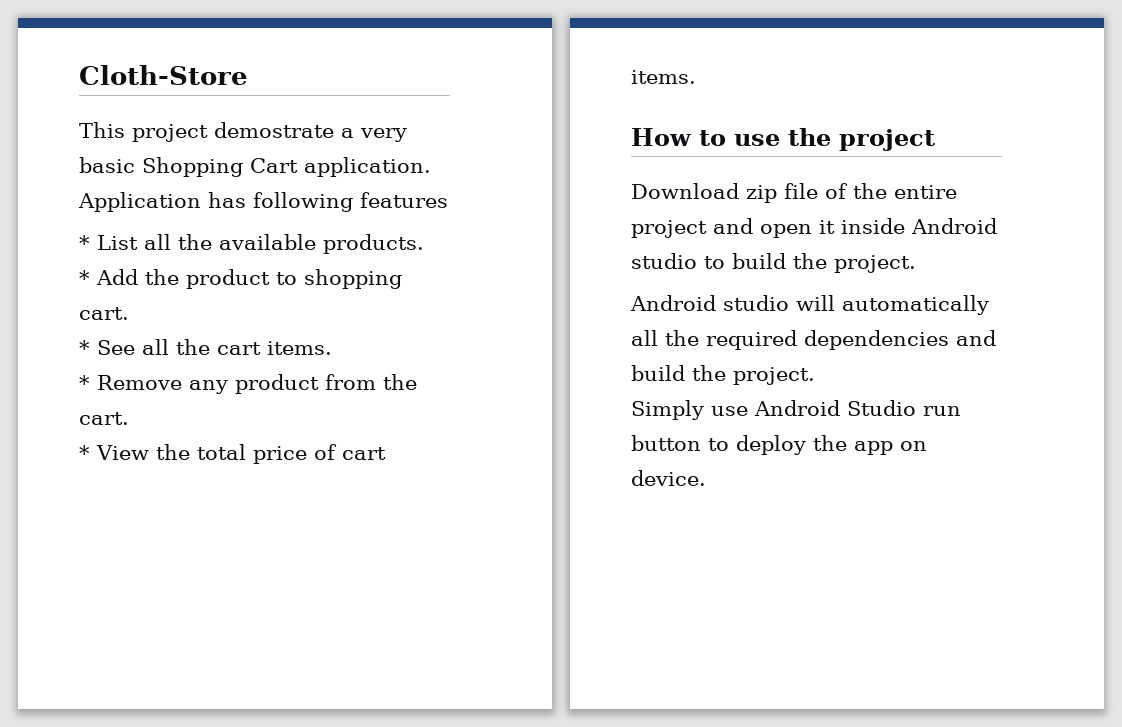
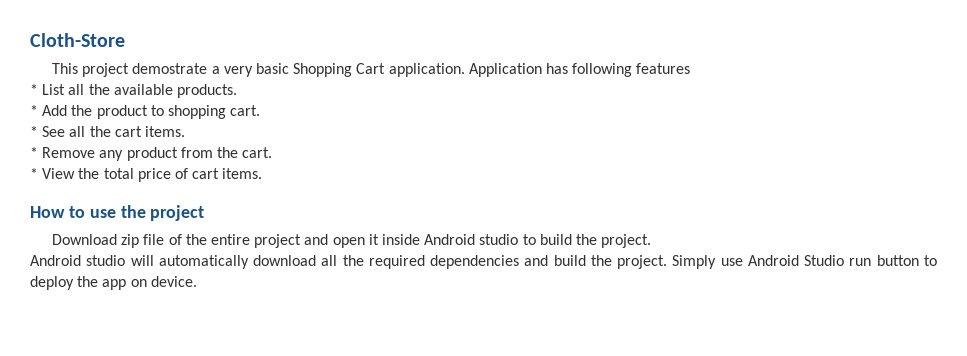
- Android studio will automatically all the required dependencies and build the project.
- Simply use Android Studio run button to deploy the app on device.
+ Android studio will automatically download all the required dependencies and build the project. Simply use Android Studio run button to deploy the app on device.

